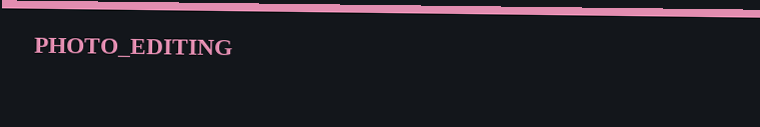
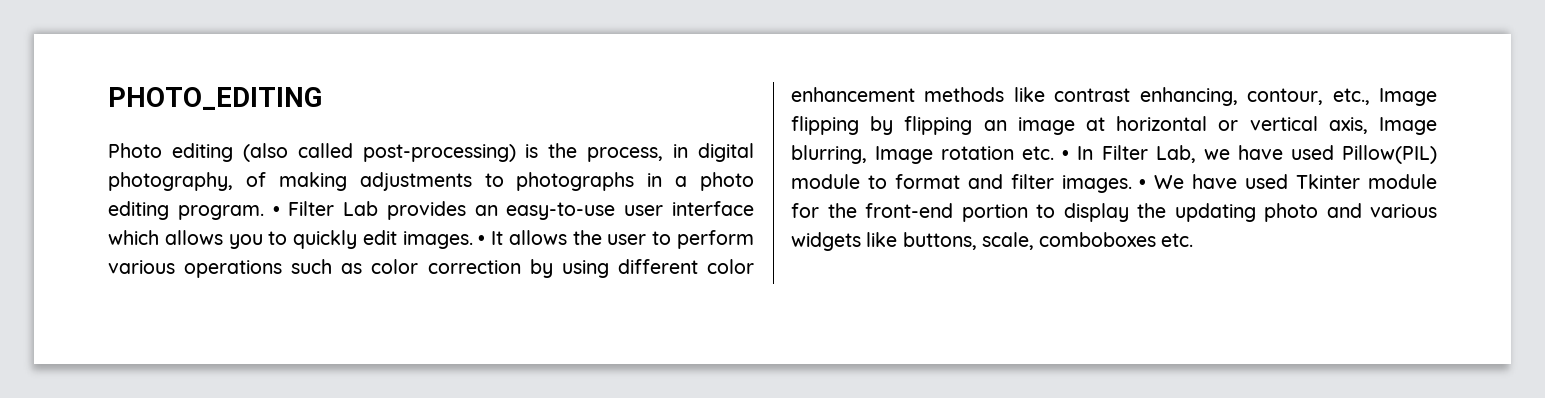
+ Photo editing (also called post-processing) is the process, in digital photography, of making adjustments to photographs in a photo editing program. • Filter Lab provides an easy-to-use user interface which allows you to quickly edit images. • It allows the user to perform various operations such as color correction by using different color enhancement methods like contrast enhancing, contour, etc., Image flipping by flipping an image at horizontal or vertical axis, Image blurring, Image rotation etc. • In Filter Lab, we have used Pillow(PIL) module to format and filter images. • We have used Tkinter module for the front-end portion to display the updating photo and various widgets like buttons, scale, comboboxes etc.

